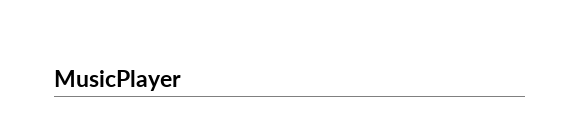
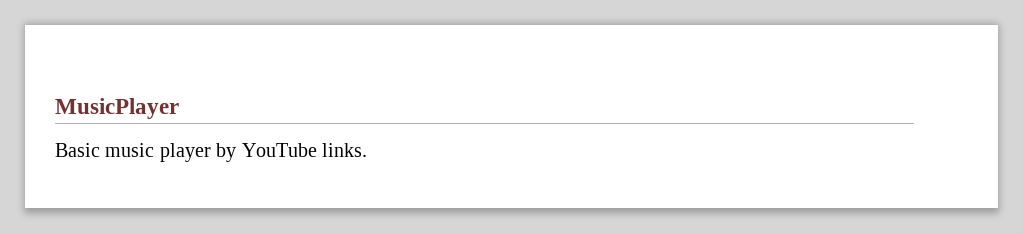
+ Basic music player by YouTube links.

